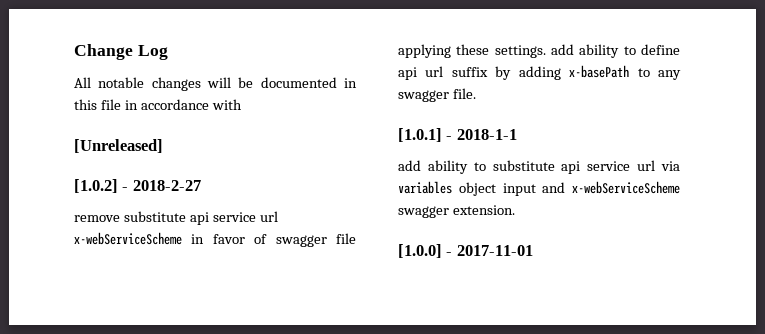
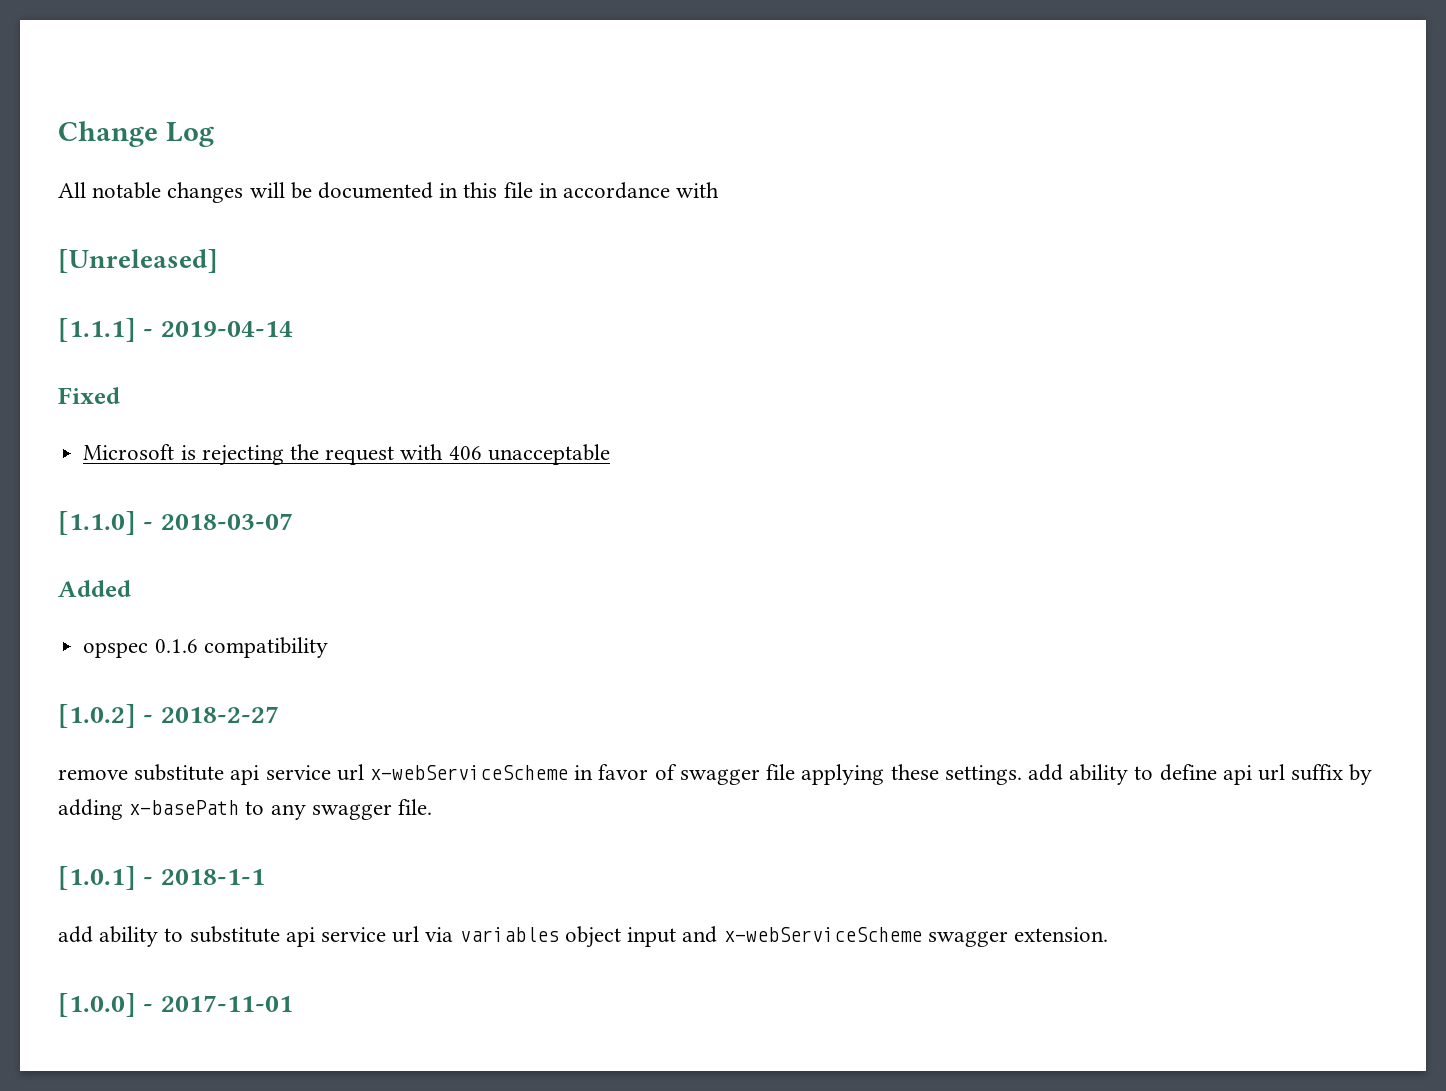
+ [1.1.1] - 2019-04-14
+ Fixed
+ Microsoft is rejecting the request with 406 unacceptable
+ [1.1.0] - 2018-03-07
+ Added
+ opspec 0.1.6 compatibility

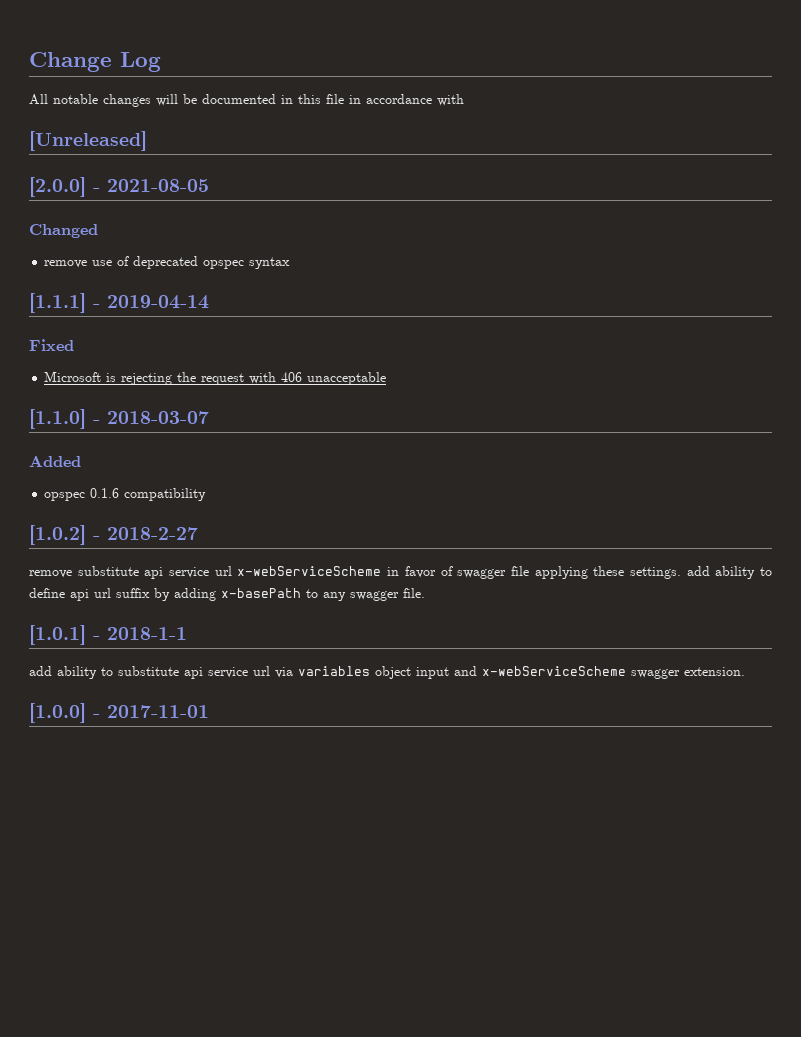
+ [2.0.0] - 2021-08-05
+ Changed
+ remove use of deprecated opspec syntax

